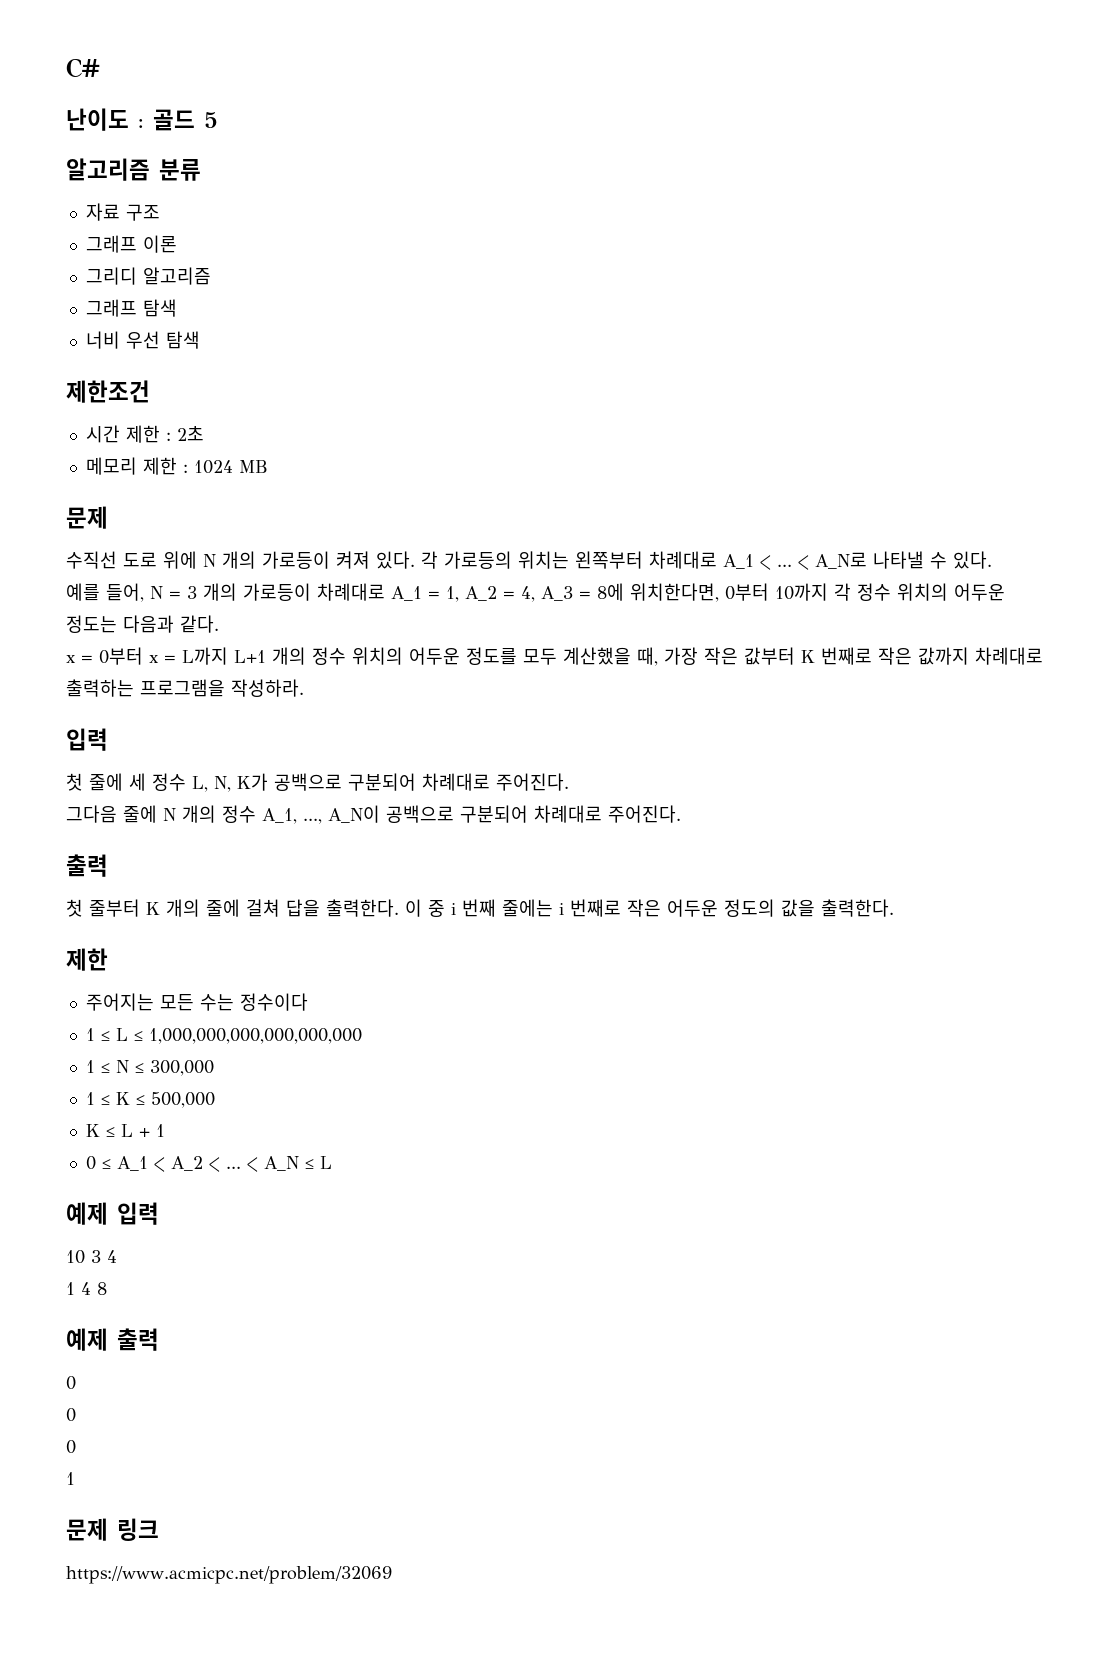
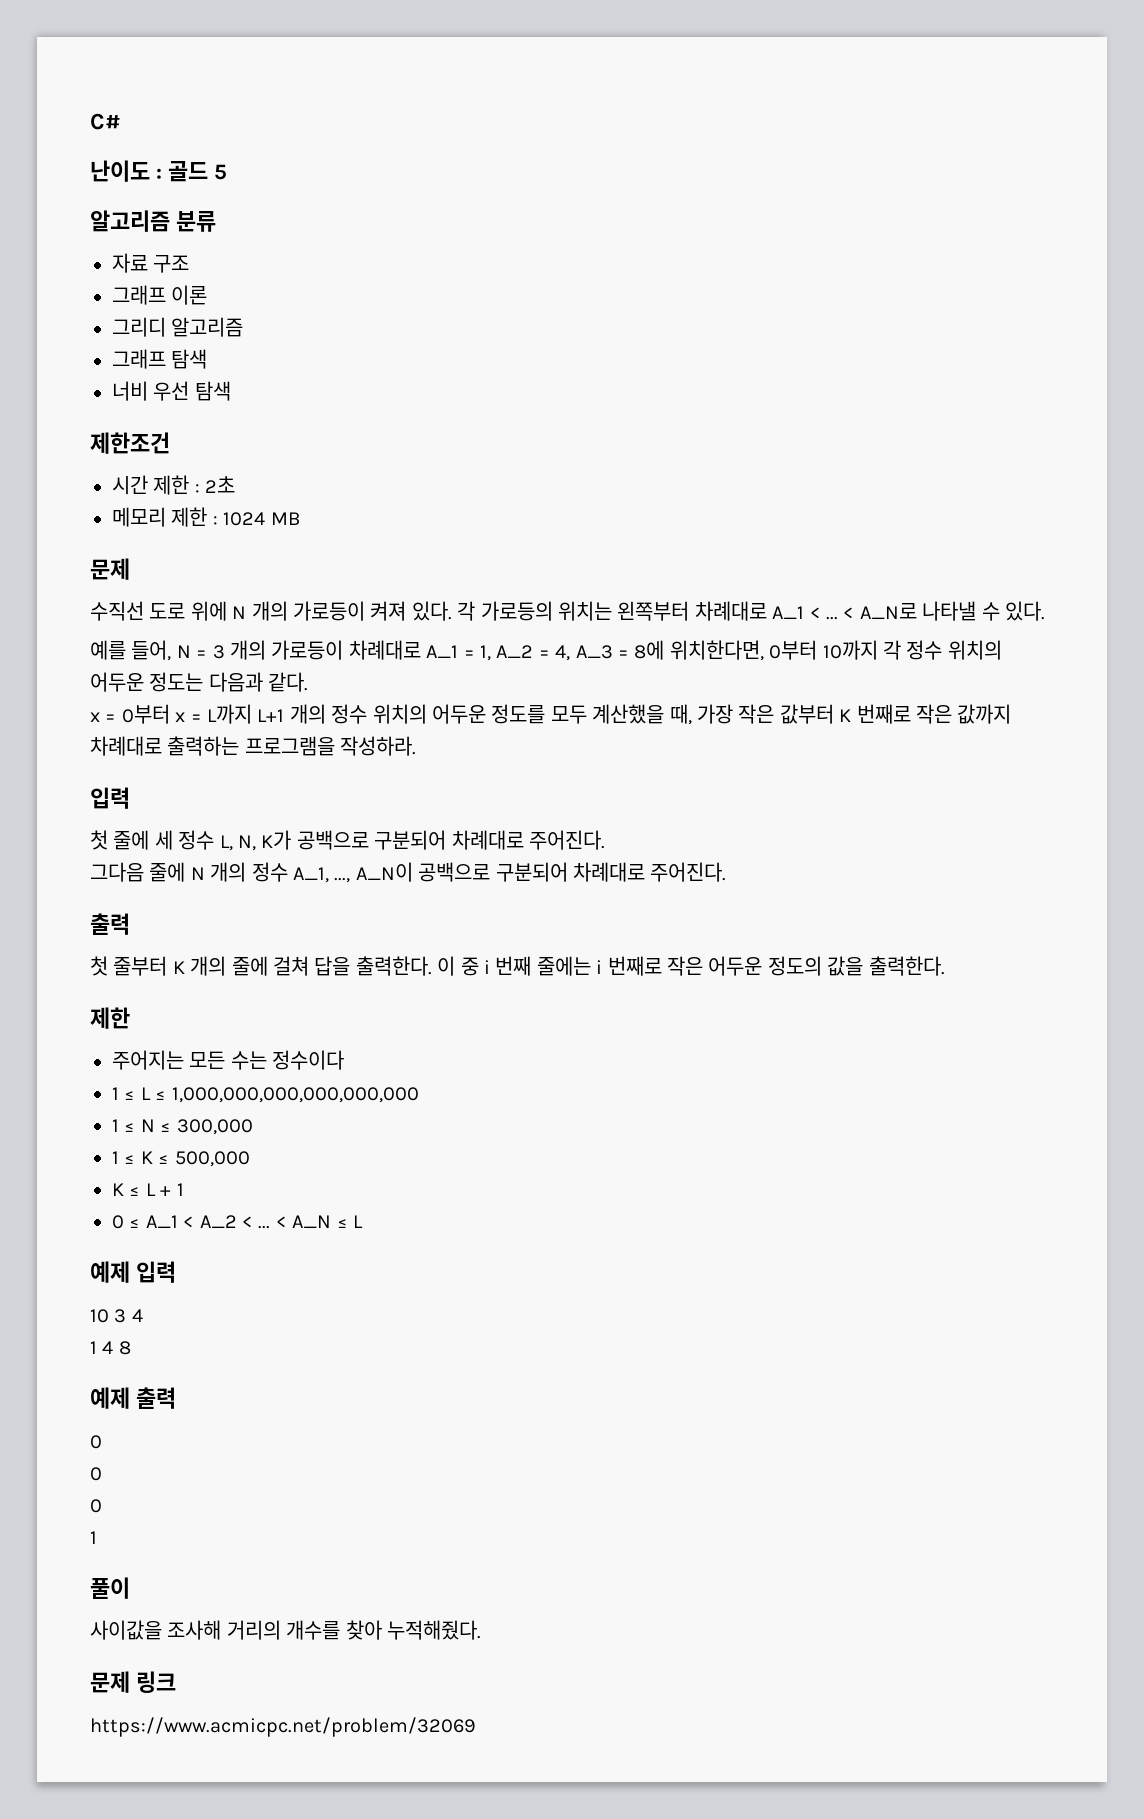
+ 풀이
+ 사이값을 조사해 거리의 개수를 찾아 누적해줬다.

